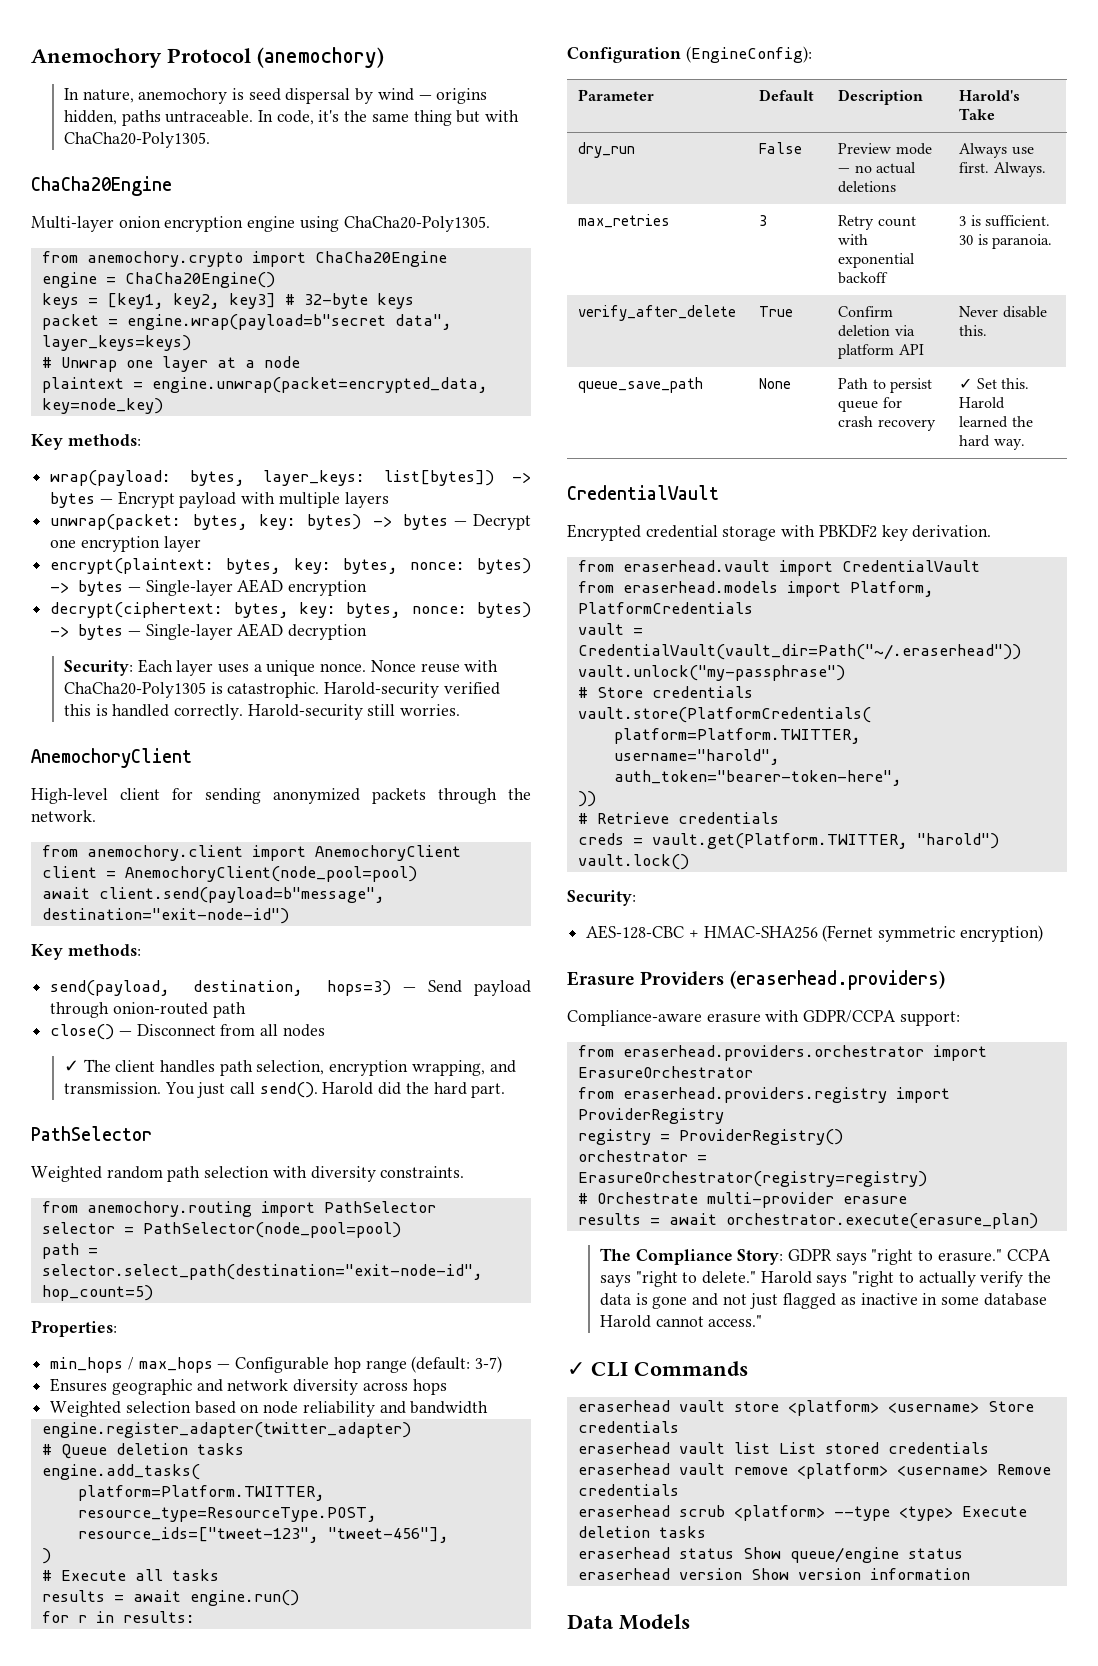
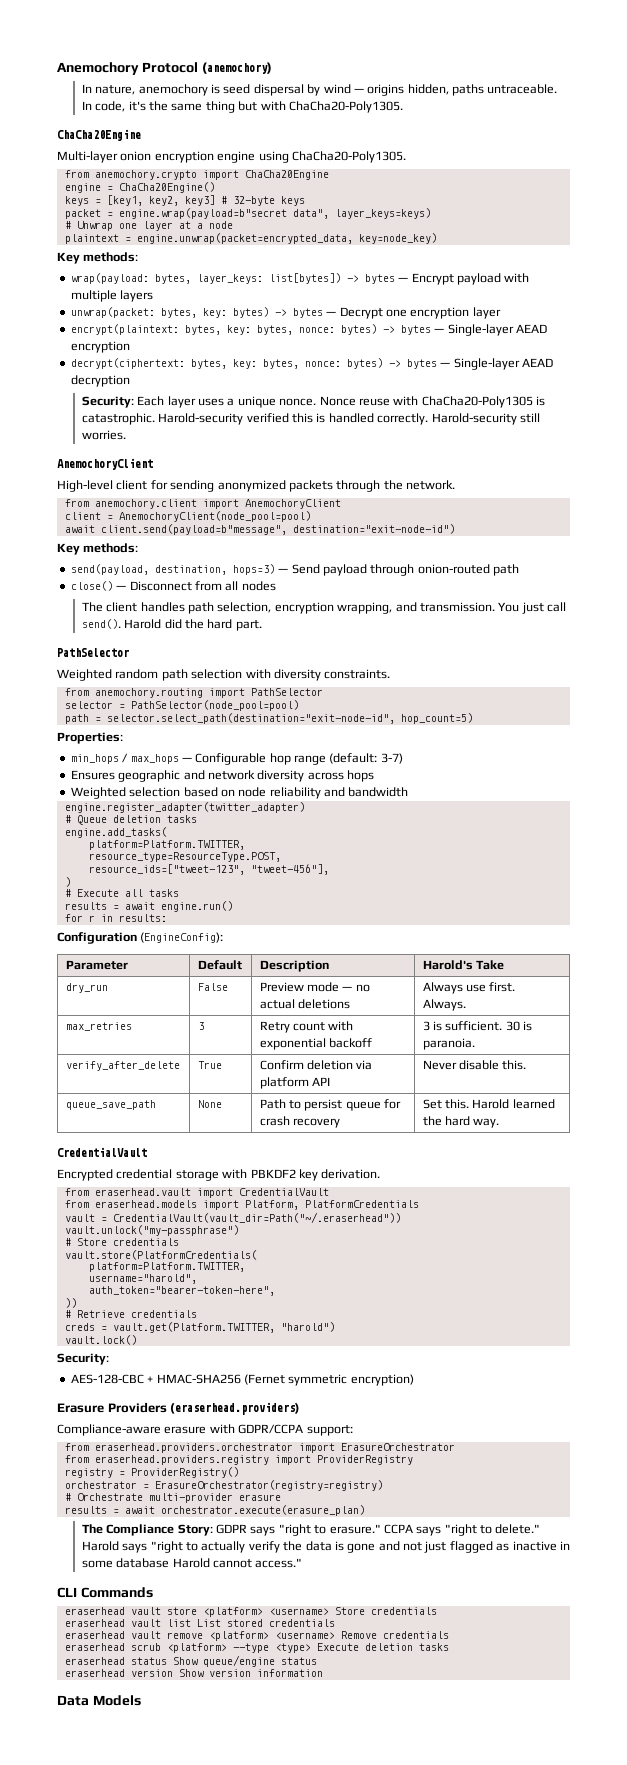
- ✓ The client handles path selection, encryption wrapping, and transmission.
+ The client handles path selection, encryption wrapping, and transmission.
- queue_save_path | None | Path to persist queue for crash recovery | ✓ Set this. Harold learned the hard way.
+ queue_save_path | None | Path to persist queue for crash recovery | Set this. Harold learned the hard way.
- ✓ CLI Commands
+ CLI Commands

